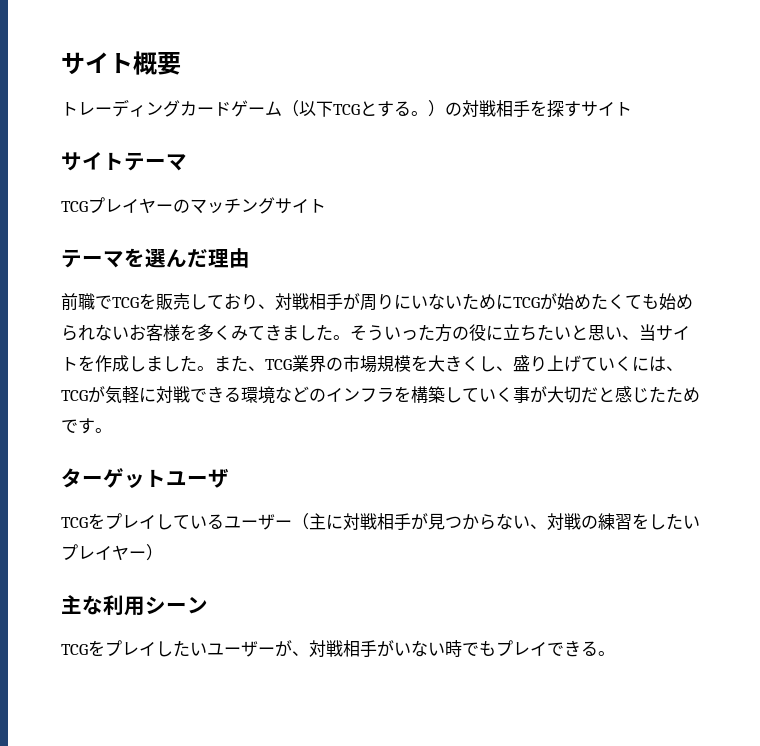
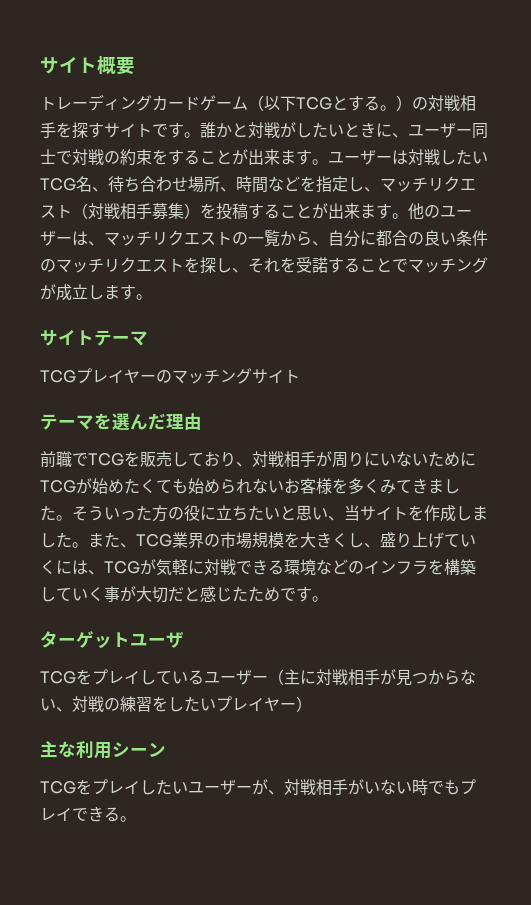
- トレーディングカードゲーム（以下TCGとする。）の対戦相手を探すサイト
+ トレーディングカードゲーム（以下TCGとする。）の対戦相手を探すサイトです。誰かと対戦がしたいときに、ユーザー同士で対戦の約束をすることが出来ます。ユーザーは対戦したいTCG名、待ち合わせ場所、時間などを指定し、マッチリクエスト（対戦相手募集）を投稿することが出来ます。他のユーザーは、マッチリクエストの一覧から、自分に都合の良い条件のマッチリクエストを探し、それを受諾することでマッチングが成立します。

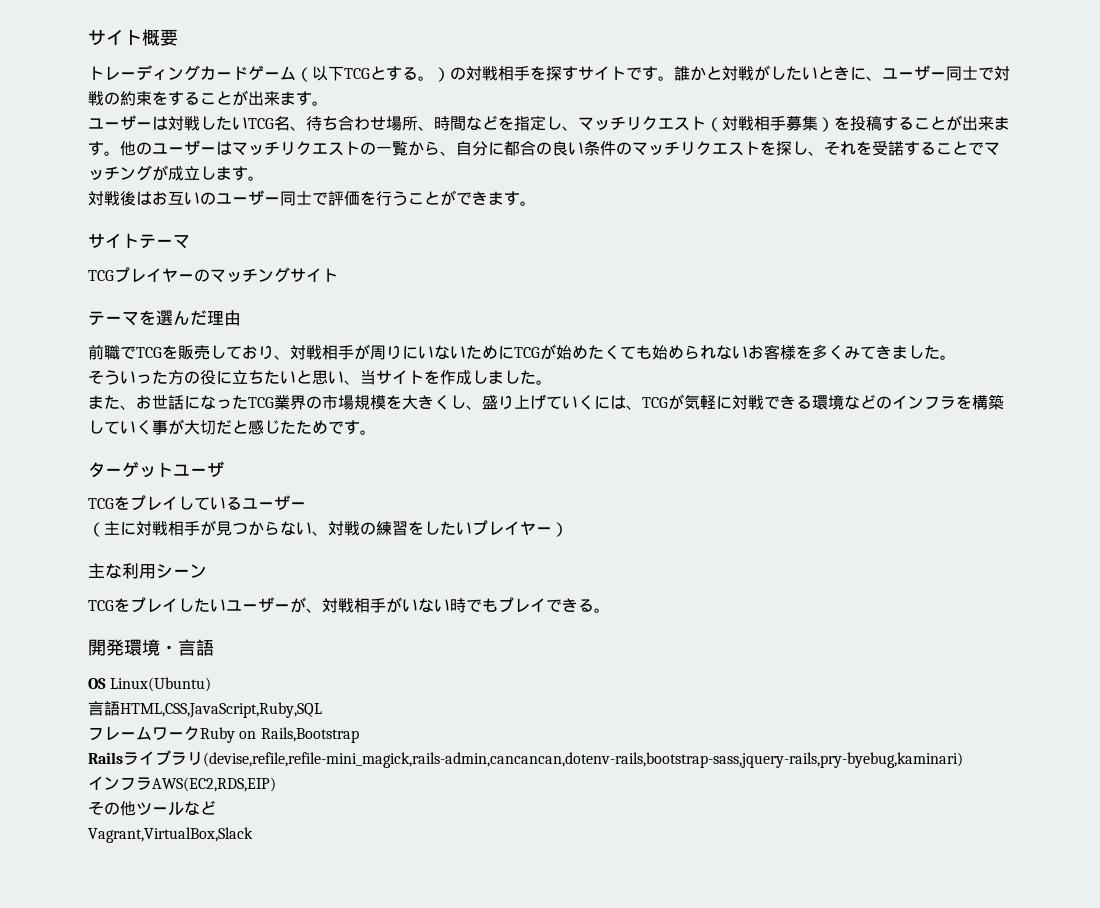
- 誰かと対戦がしたいときに、ユーザー同士で対戦の約束をすることが出来ます。ユーザーは対戦したいTCG名、待ち合わせ場所、時間などを指定し、マッチリクエスト（対戦相手募集）を投稿することが出来ます。
+ 誰かと対戦がしたいときに、ユーザー同士で対戦の約束をすることが出来ます。
+ ユーザーは対戦したいTCG名、待ち合わせ場所、時間などを指定し、マッチリクエスト（対戦相手募集）を投稿することが出来ます。
- 他のユーザーは、マッチリクエストの一覧から、自分に都合の良い条件のマッチリクエストを探し、それを受諾することでマッチングが成立します。
+ 他のユーザーはマッチリクエストの一覧から、自分に都合の良い条件のマッチリクエストを探し、それを受諾することでマッチングが成立します。
+ 対戦後はお互いのユーザー同士で評価を行うことができます。
- 前職でTCGを販売しており、対戦相手が周りにいないためにTCGが始めたくても始められないお客様を多くみてきました。そういった方の役に立ちたいと思い、当サイトを作成しました。また、TCG業界の市場規模を大きくし、盛り上げていくには、TCGが気軽に対戦できる環境などのインフラを構築していく事が大切だと感じたためです。
+ 前職でTCGを販売しており、対戦相手が周りにいないためにTCGが始めたくても始められないお客様を多くみてきました。
+ そういった方の役に立ちたいと思い、当サイトを作成しました。
+ また、お世話になったTCG業界の市場規模を大きくし、盛り上げていくには、TCGが気軽に対戦できる環境などのインフラを構築していく事が大切だと感じたためです。
- TCGをプレイしているユーザー（主に対戦相手が見つからない、対戦の練習をしたいプレイヤー）
+ TCGをプレイしているユーザー
+ （主に対戦相手が見つからない、対戦の練習をしたいプレイヤー）
+ 開発環境・言語
+ OS Linux(Ubuntu)
+ 言語HTML,CSS,JavaScript,Ruby,SQL
+ フレームワークRuby on Rails,Bootstrap
+ Railsライブラリ(devise,refile,refile-mini_magick,rails-admin,cancancan,dotenv-rails,bootstrap-sass,jquery-rails,pry-byebug,kaminari)
+ インフラAWS(EC2,RDS,EIP)
+ その他ツールなど
+ Vagrant,VirtualBox,Slack

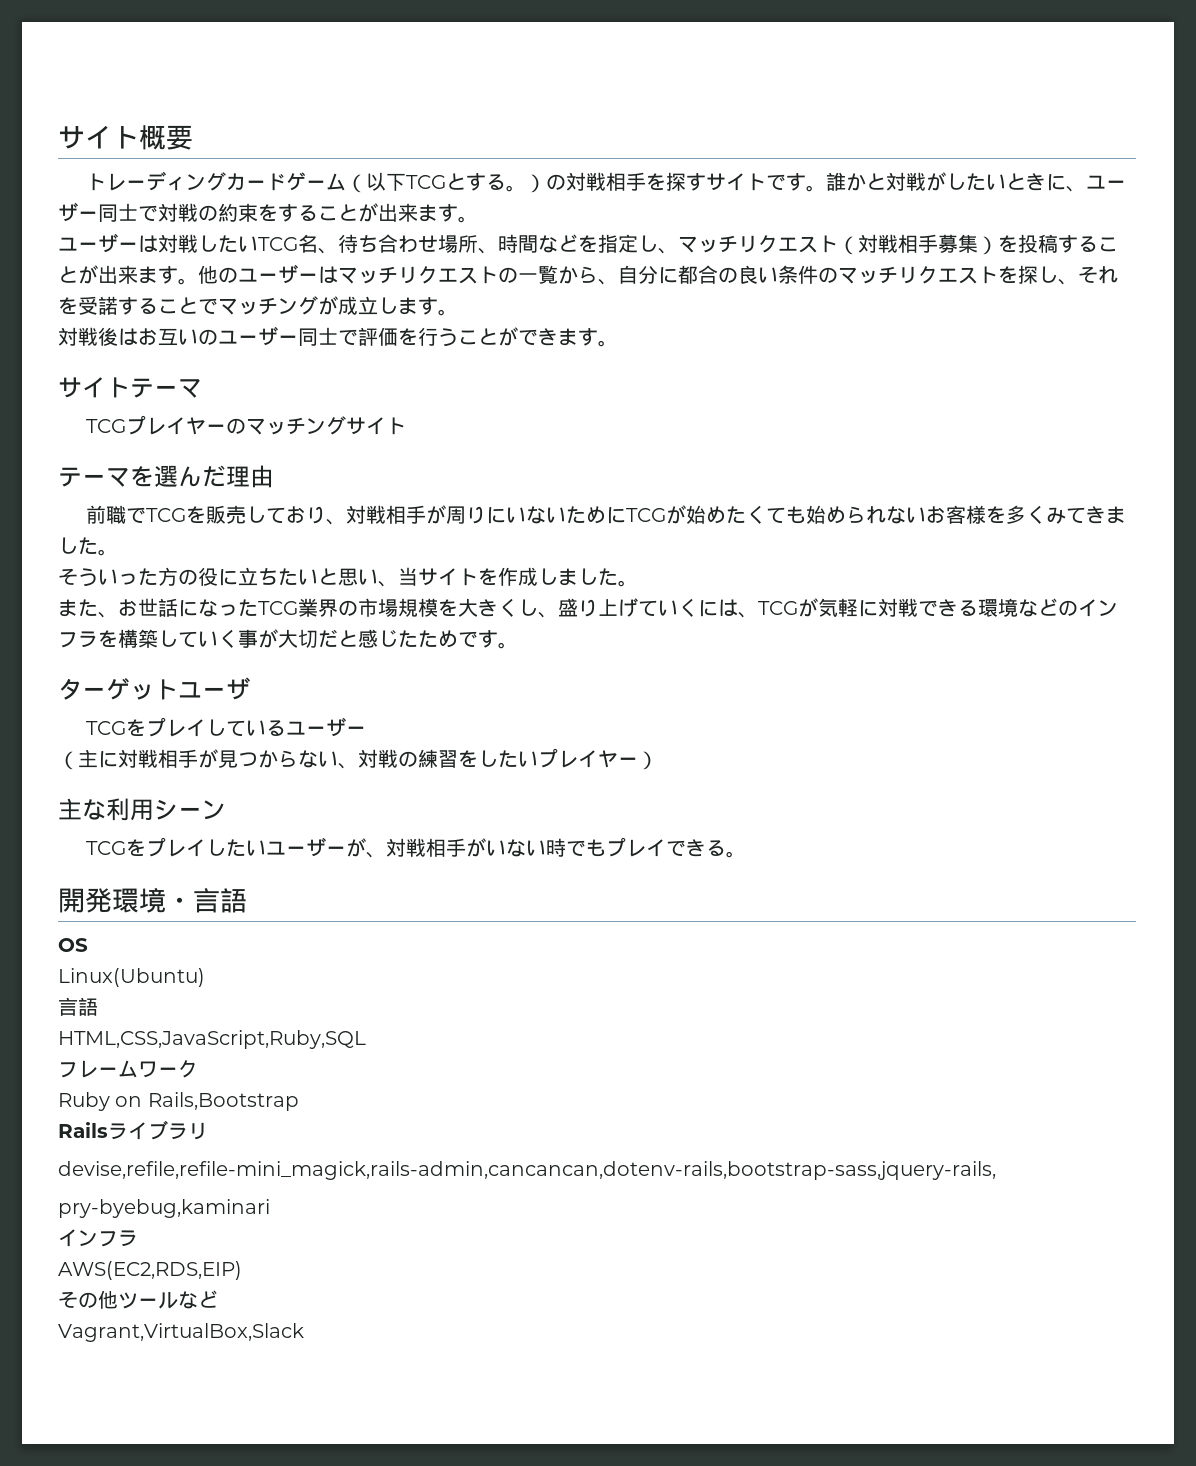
- OS Linux(Ubuntu)
- 言語HTML,CSS,JavaScript,Ruby,SQL
+ OS
+ Linux(Ubuntu)
+ 言語
+ HTML,CSS,JavaScript,Ruby,SQL
- フレームワークRuby on Rails,Bootstrap
+ フレームワーク
+ Ruby on Rails,Bootstrap
- Railsライブラリ(devise,refile,refile-mini_magick,rails-admin,cancancan,dotenv-rails,bootstrap-sass,jquery-rails,pry-byebug,kaminari)
- インフラAWS(EC2,RDS,EIP)
+ Railsライブラリ
+ devise,refile,refile-mini_magick,rails-admin,cancancan,dotenv-rails,bootstrap-sass,jquery-rails,
+ pry-byebug,kaminari
+ インフラ
+ AWS(EC2,RDS,EIP)

